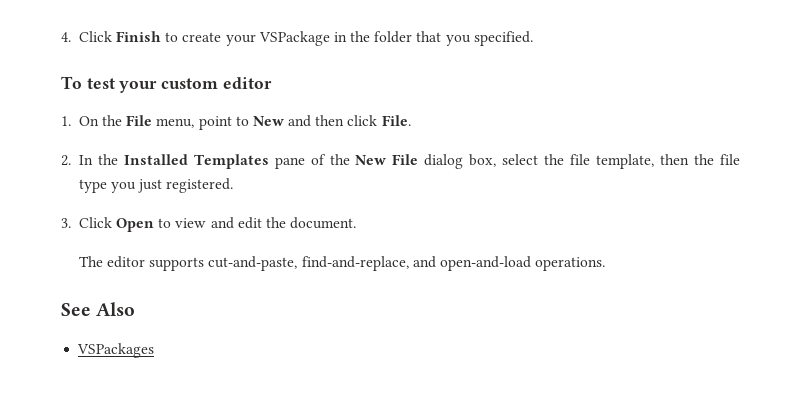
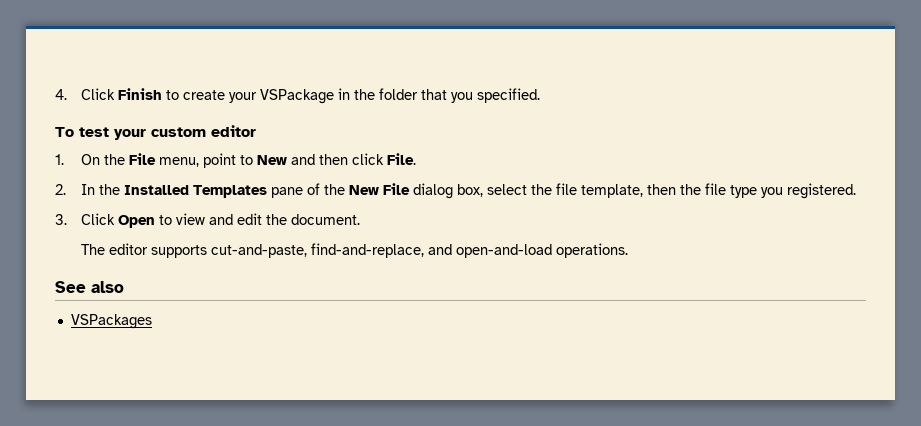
- 2. In the Installed Templates pane of the New File dialog box, select the file template, then the file type you just registered.
+ 2. In the Installed Templates pane of the New File dialog box, select the file template, then the file type you registered.
- See Also
+ See also

